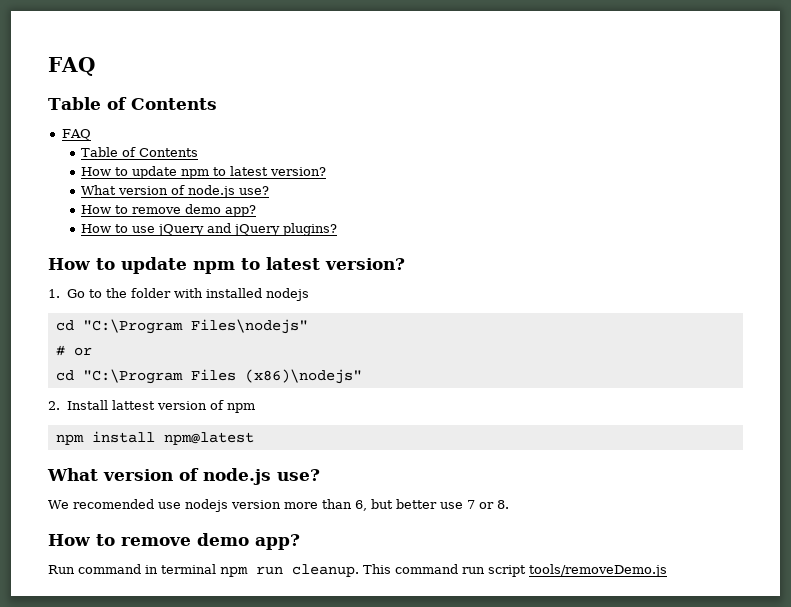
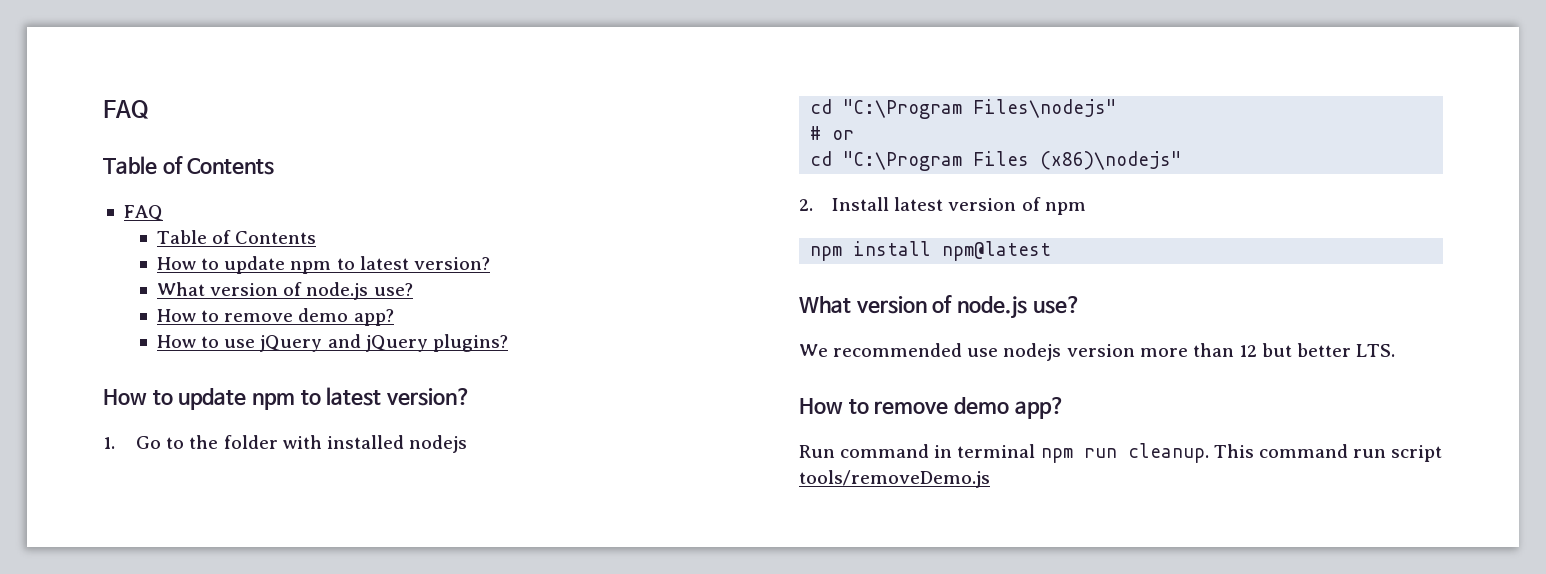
- 2. Install lattest version of npm
+ 2. Install latest version of npm
- We recomended use nodejs version more than 6, but better use 7 or 8.
+ We recommended use nodejs version more than 12 but better LTS.

